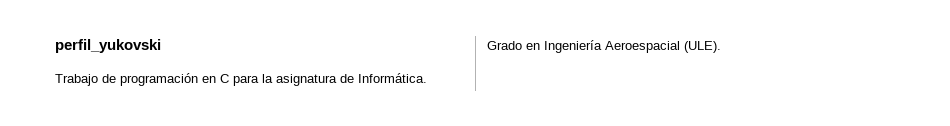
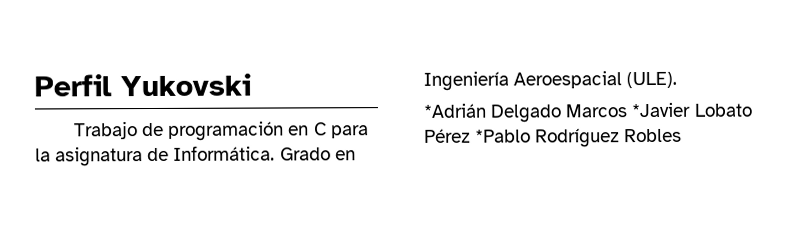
- perfil_yukovski
+ Perfil Yukovski
+ *Adrián Delgado Marcos *Javier Lobato Pérez *Pablo Rodríguez Robles

